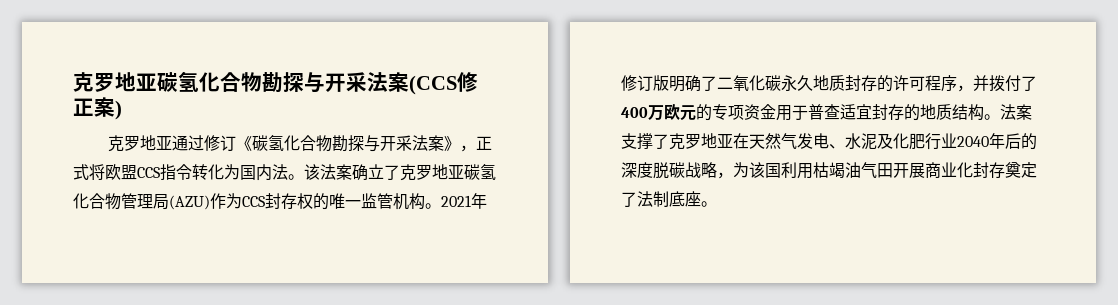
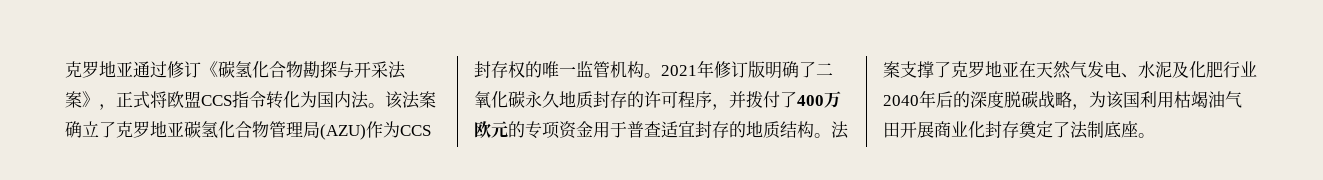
- 克罗地亚碳氢化合物勘探与开采法案(CCS修正案)

